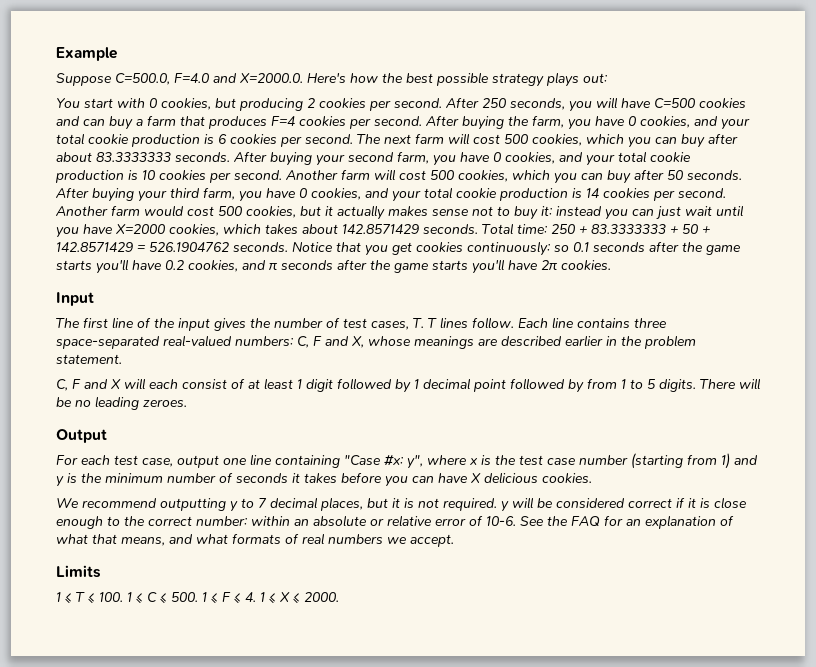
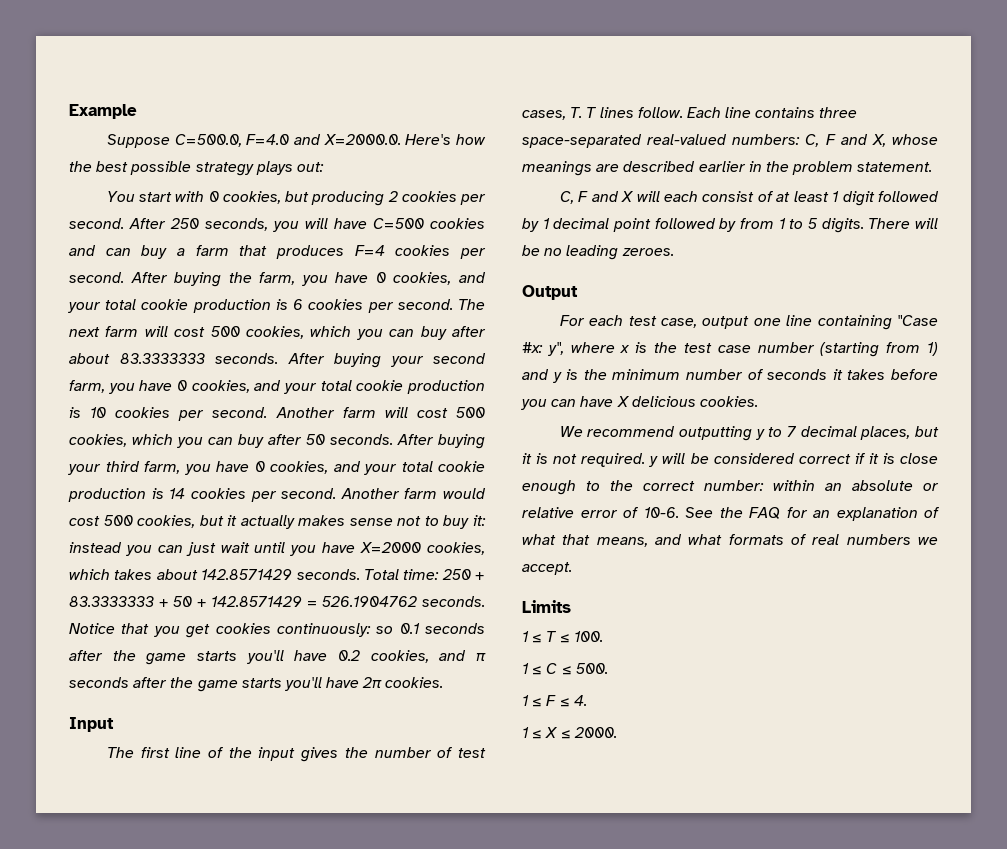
- 1 ≤ T ≤ 100. 1 ≤ C ≤ 500. 1 ≤ F ≤ 4. 1 ≤ X ≤ 2000.
+ 1 ≤ T ≤ 100.
+ 1 ≤ C ≤ 500.
+ 1 ≤ F ≤ 4.
+ 1 ≤ X ≤ 2000.

